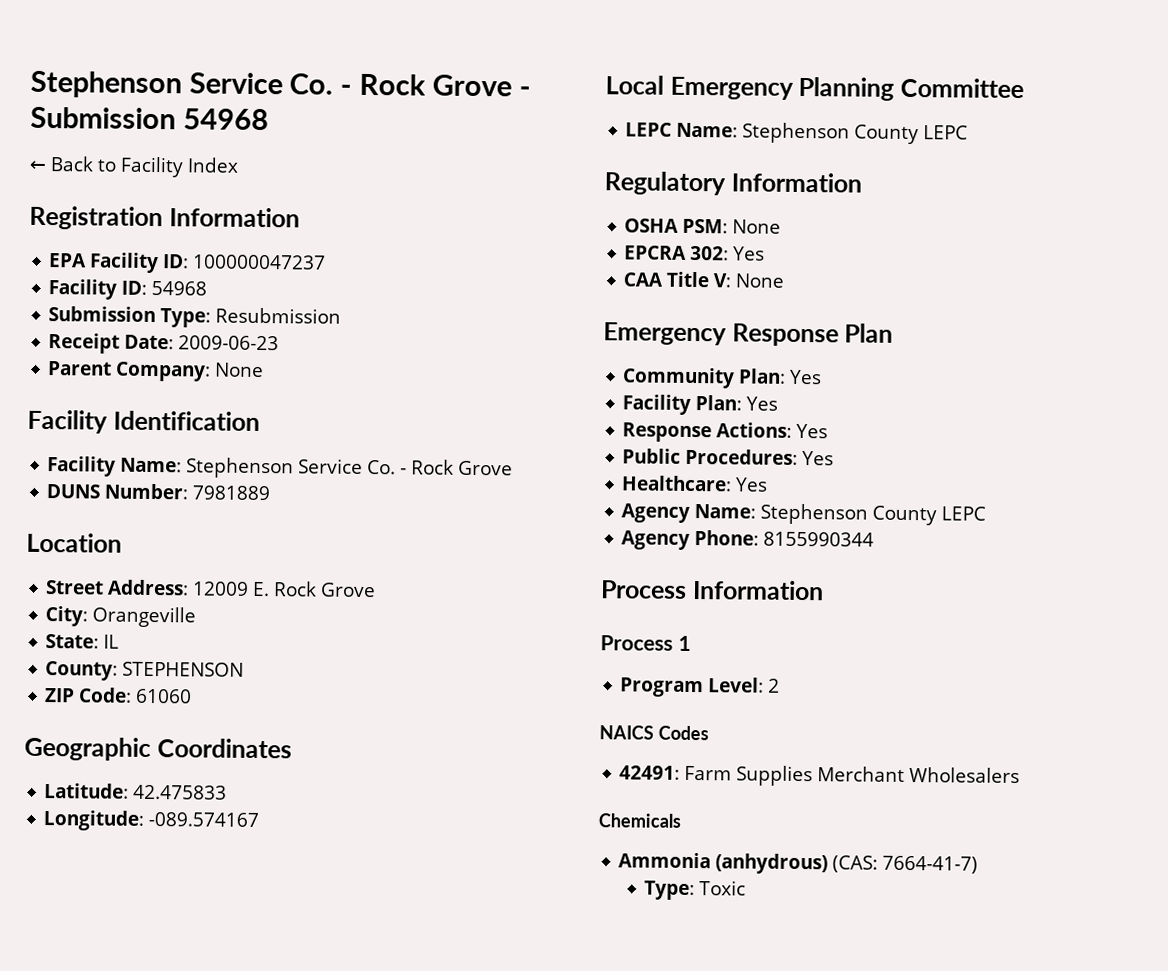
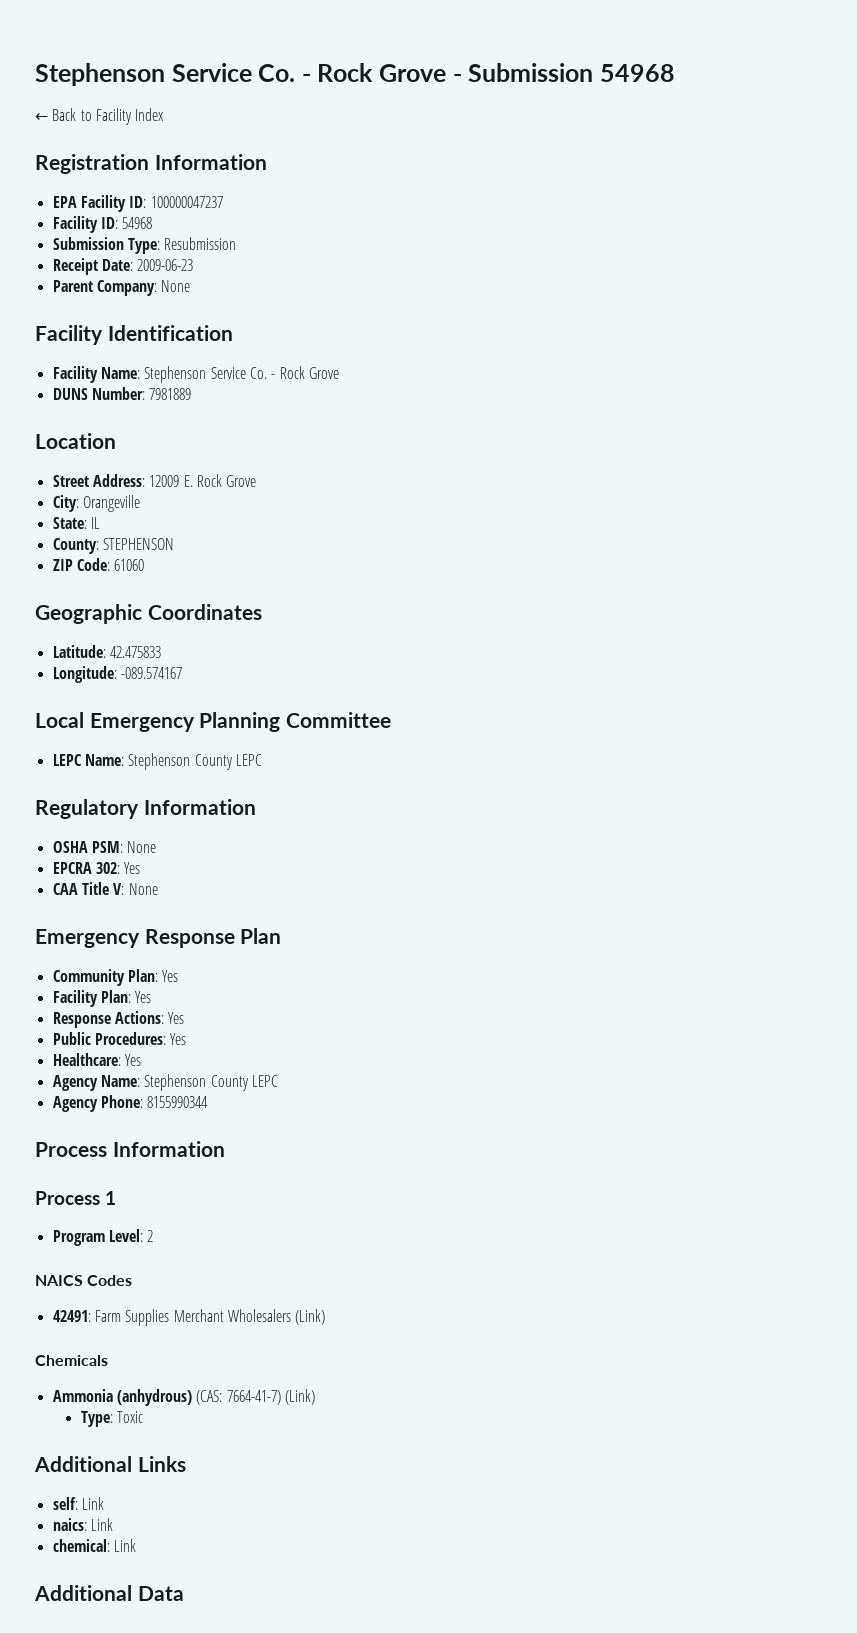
- 42491: Farm Supplies Merchant Wholesalers
+ 42491: Farm Supplies Merchant Wholesalers (Link)
- Ammonia (anhydrous) (CAS: 7664-41-7)
+ Ammonia (anhydrous) (CAS: 7664-41-7) (Link)
+ Additional Links
+ self: Link
+ naics: Link
+ chemical: Link
+ Additional Data

